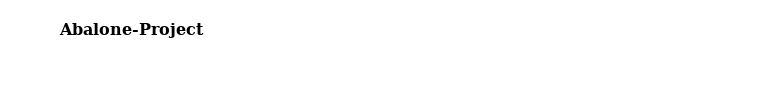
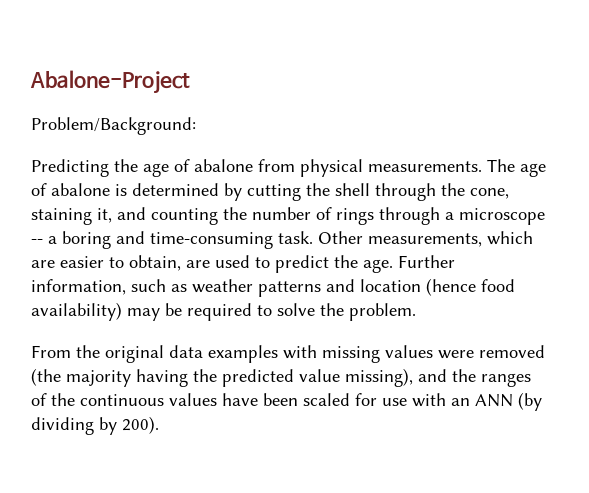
+ Problem/Background:
+ Predicting the age of abalone from physical measurements. The age of abalone is determined by cutting the shell through the cone, staining it, and counting the number of rings through a microscope -- a boring and time-consuming task. Other measurements, which are easier to obtain, are used to predict the age. Further information, such as weather patterns and location (hence food availability) may be required to solve the problem.
+ From the original data examples with missing values were removed (the majority having the predicted value missing), and the ranges of the continuous values have been scaled for use with an ANN (by dividing by 200).

